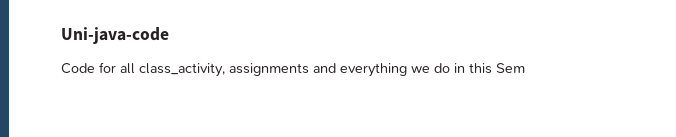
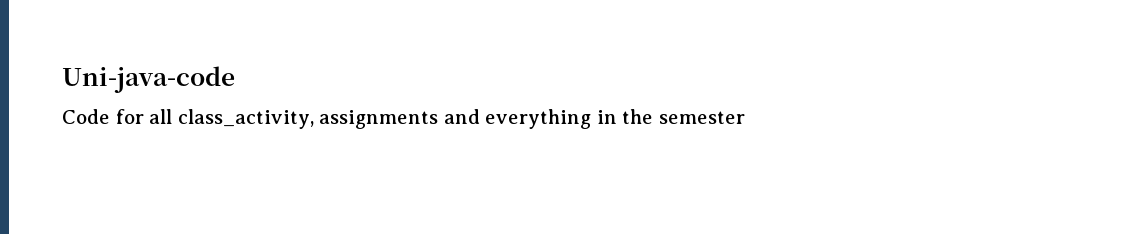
- Code for all class_activity, assignments and everything we do in this Sem
+ Code for all class_activity, assignments and everything in the semester

